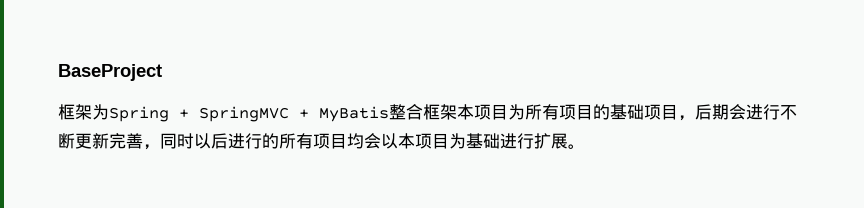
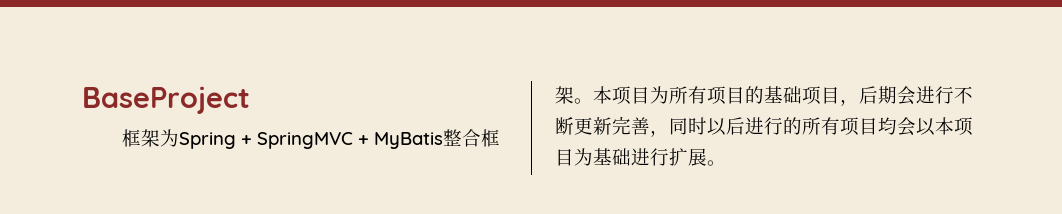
- 框架为Spring + SpringMVC + MyBatis整合框架本项目为所有项目的基础项目，后期会进行不断更新完善，同时以后进行的所有项目均会以本项目为基础进行扩展。
+ 框架为Spring + SpringMVC + MyBatis整合框架。本项目为所有项目的基础项目，后期会进行不断更新完善，同时以后进行的所有项目均会以本项目为基础进行扩展。

